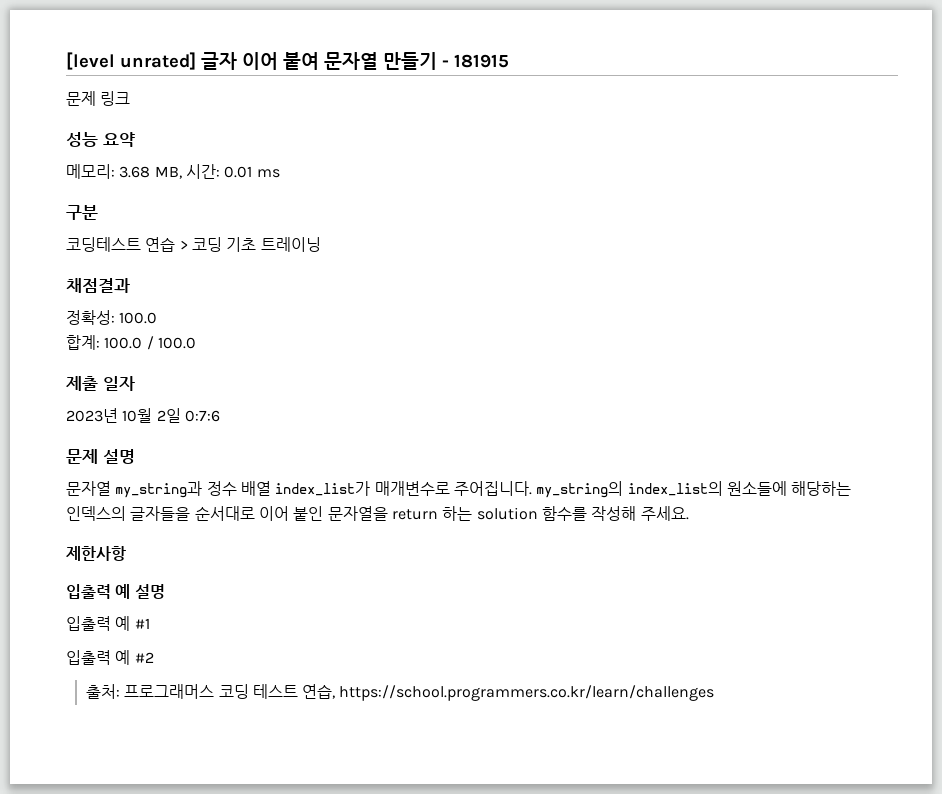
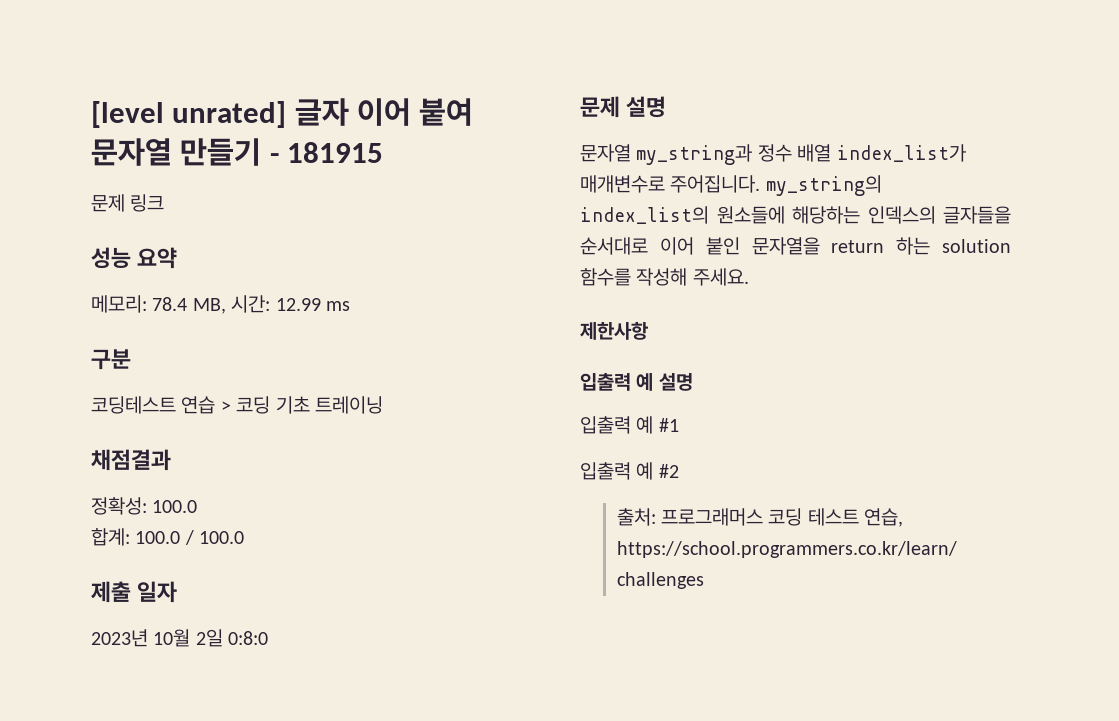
- 메모리: 3.68 MB, 시간: 0.01 ms
+ 메모리: 78.4 MB, 시간: 12.99 ms
- 2023년 10월 2일 0:7:6
+ 2023년 10월 2일 0:8:0

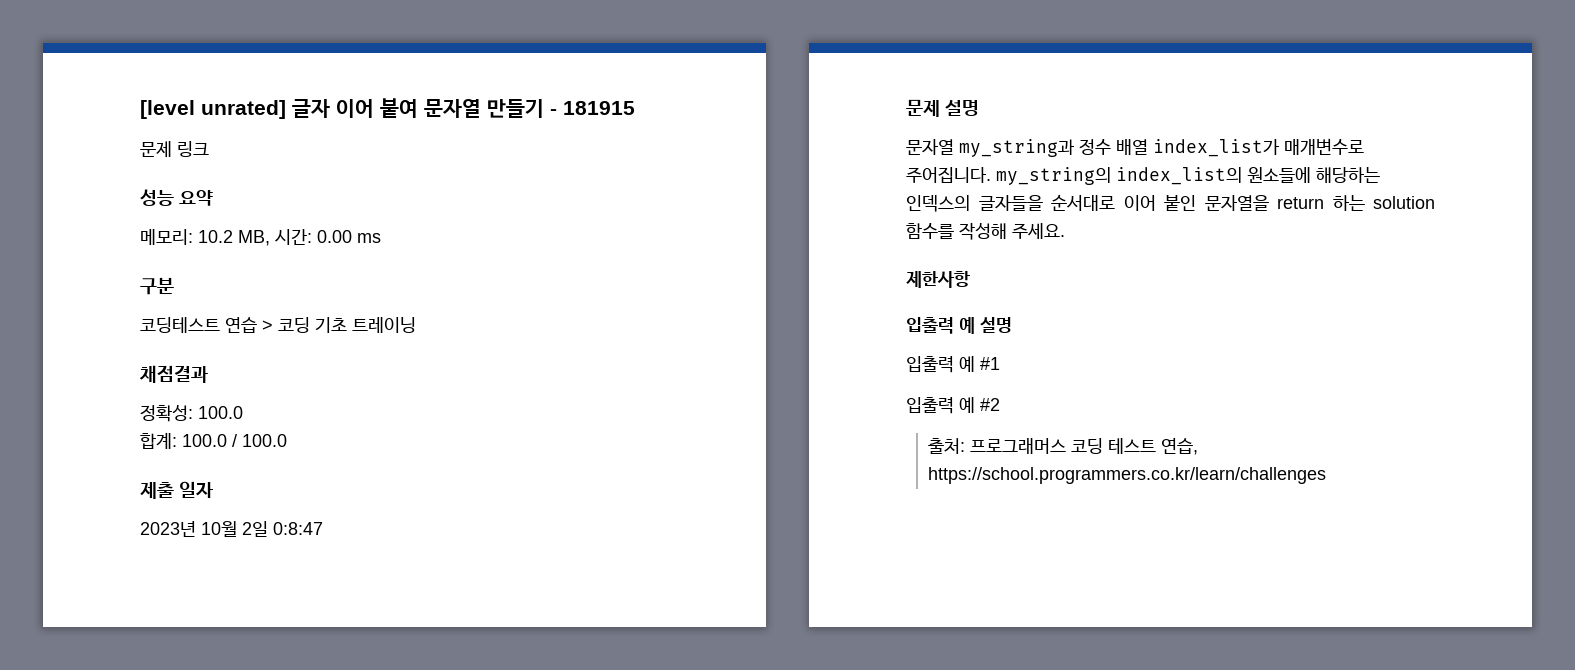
- 메모리: 78.4 MB, 시간: 12.99 ms
+ 메모리: 10.2 MB, 시간: 0.00 ms
- 2023년 10월 2일 0:8:0
+ 2023년 10월 2일 0:8:47

